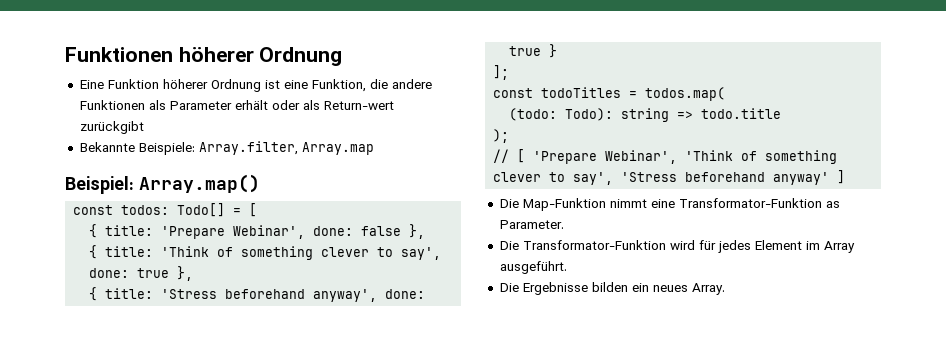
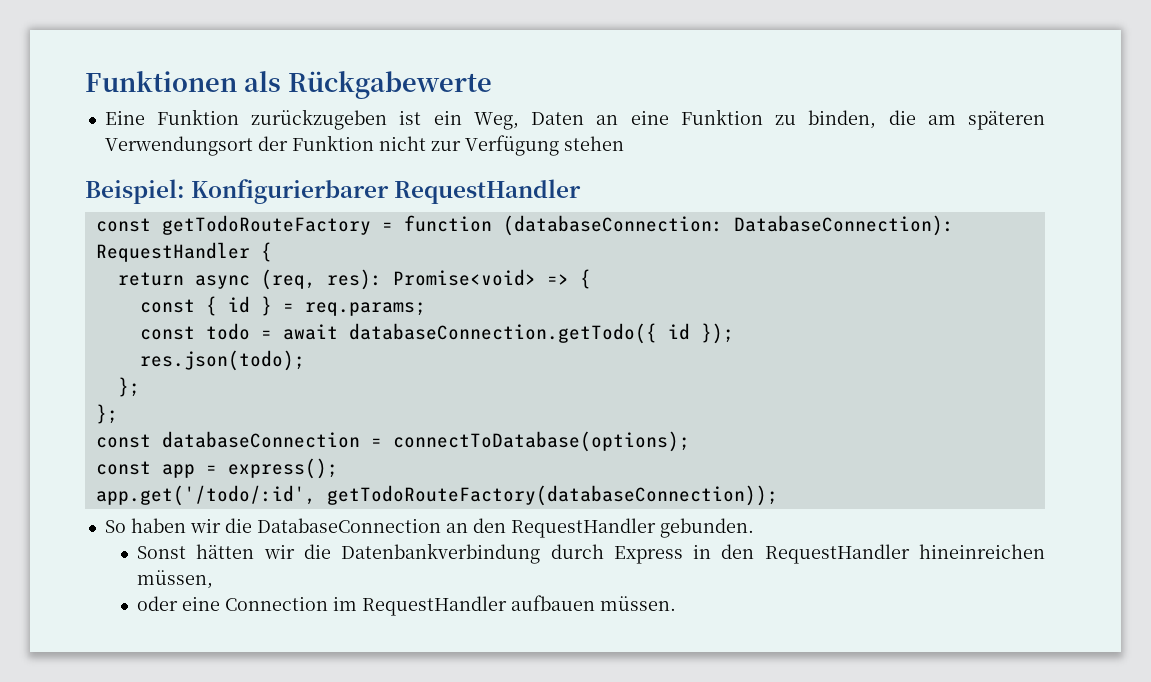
- Funktionen höherer Ordnung
+ Funktionen als Rückgabewerte
- Eine Funktion höherer Ordnung ist eine Funktion, die andere Funktionen als Parameter erhält oder als Return-wert zurückgibt
- Bekannte Beispiele: Array.filter, Array.map
+ Eine Funktion zurückzugeben ist ein Weg, Daten an eine Funktion zu binden, die am späteren Verwendungsort der Funktion nicht zur Verfügung stehen
- Beispiel: Array.map()
- const todos: Todo[] = [
- { title: 'Prepare Webinar', done: false },
- { title: 'Think of something clever to say', done: true },
- { title: 'Stress beforehand anyway', done: true }
- ];
- const todoTitles = todos.map(
- (todo: Todo): string => todo.title
- );
- // [ 'Prepare Webinar', 'Think of something clever to say', 'Stress beforehand anyway' ]
- Die Map-Funktion nimmt eine Transformator-Funktion as Parameter.
- Die Transformator-Funktion wird für jedes Element im Array ausgeführt.
- Die Ergebnisse bilden ein neues Array.
+ Beispiel: Konfigurierbarer RequestHandler
+ const getTodoRouteFactory = function (databaseConnection: DatabaseConnection): RequestHandler {
+ return async (req, res): Promise<void> => {
+ const { id } = req.params;
+ const todo = await databaseConnection.getTodo({ id });
+ res.json(todo);
+ };
+ };
+ const databaseConnection = connectToDatabase(options);
+ const app = express();
+ app.get('/todo/:id', getTodoRouteFactory(databaseConnection));
+ So haben wir die DatabaseConnection an den RequestHandler gebunden.
+ Sonst hätten wir die Datenbankverbindung durch Express in den RequestHandler hineinreichen müssen,
+ oder eine Connection im RequestHandler aufbauen müssen.

